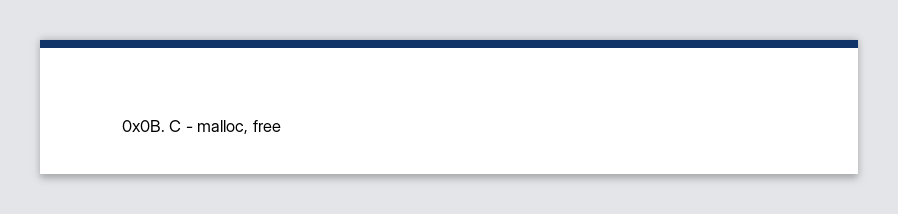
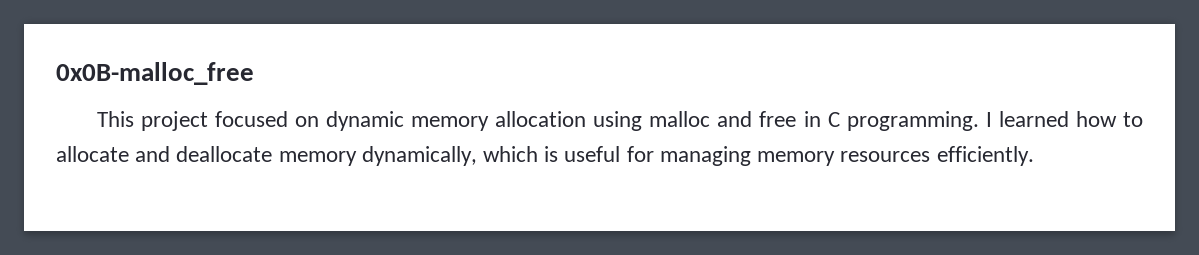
- 0x0B. C - malloc, free
+ 0x0B-malloc_free
+ This project focused on dynamic memory allocation using malloc and free in C programming. I learned how to allocate and deallocate memory dynamically, which is useful for managing memory resources efficiently.

